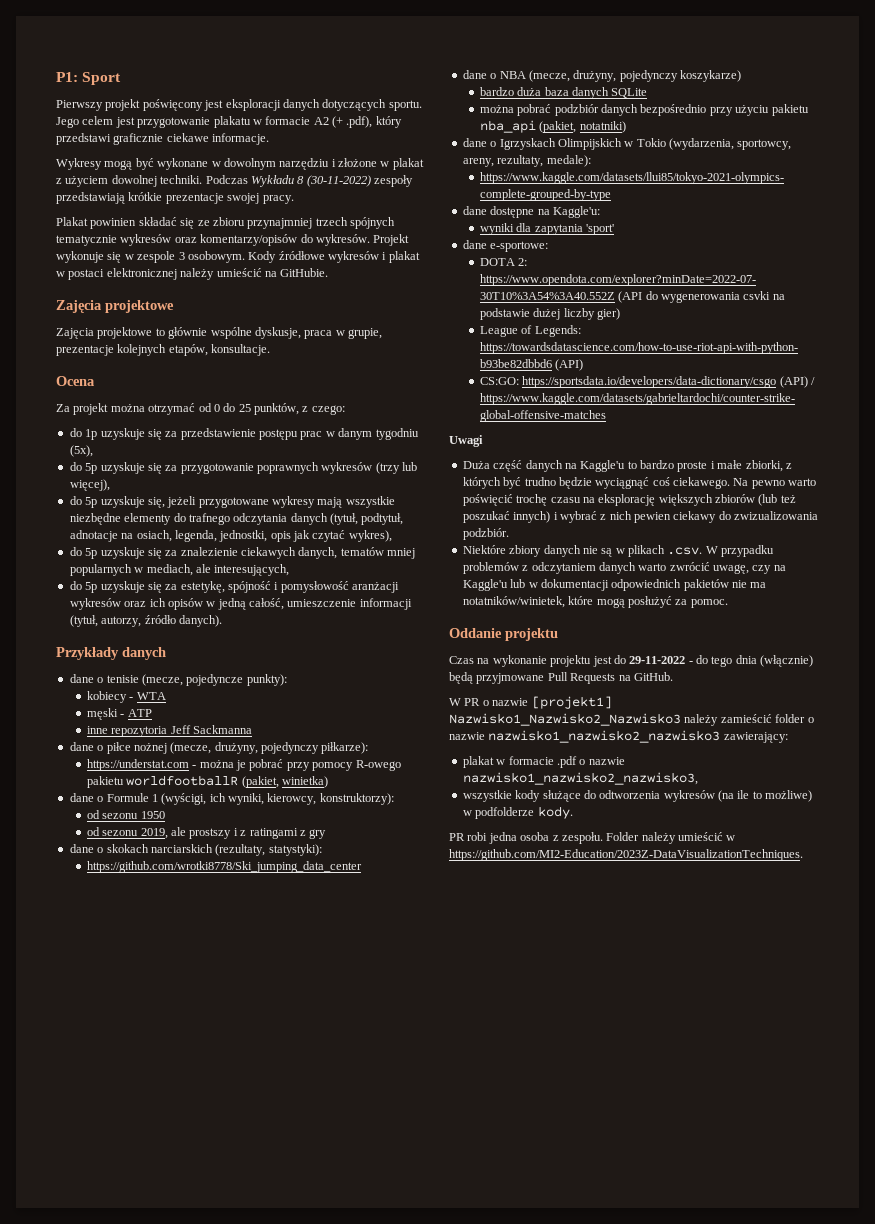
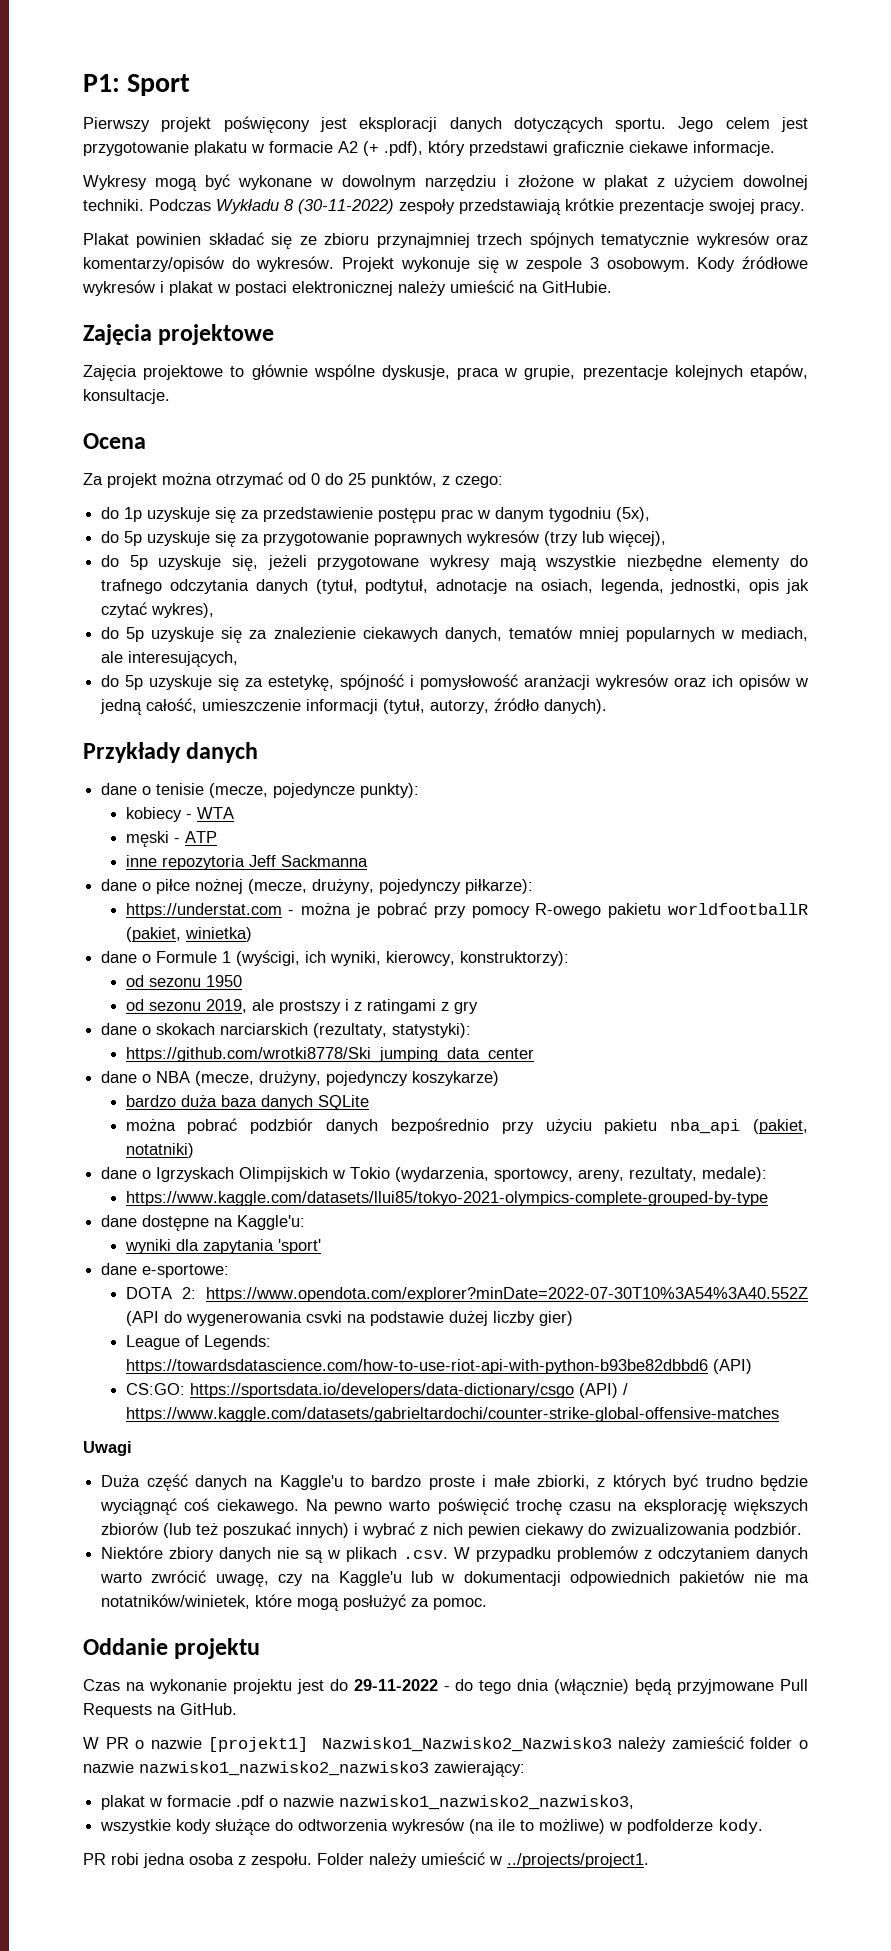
- Folder należy umieścić w https://github.com/MI2-Education/2023Z-DataVisualizationTechniques.
+ Folder należy umieścić w ../projects/project1.

